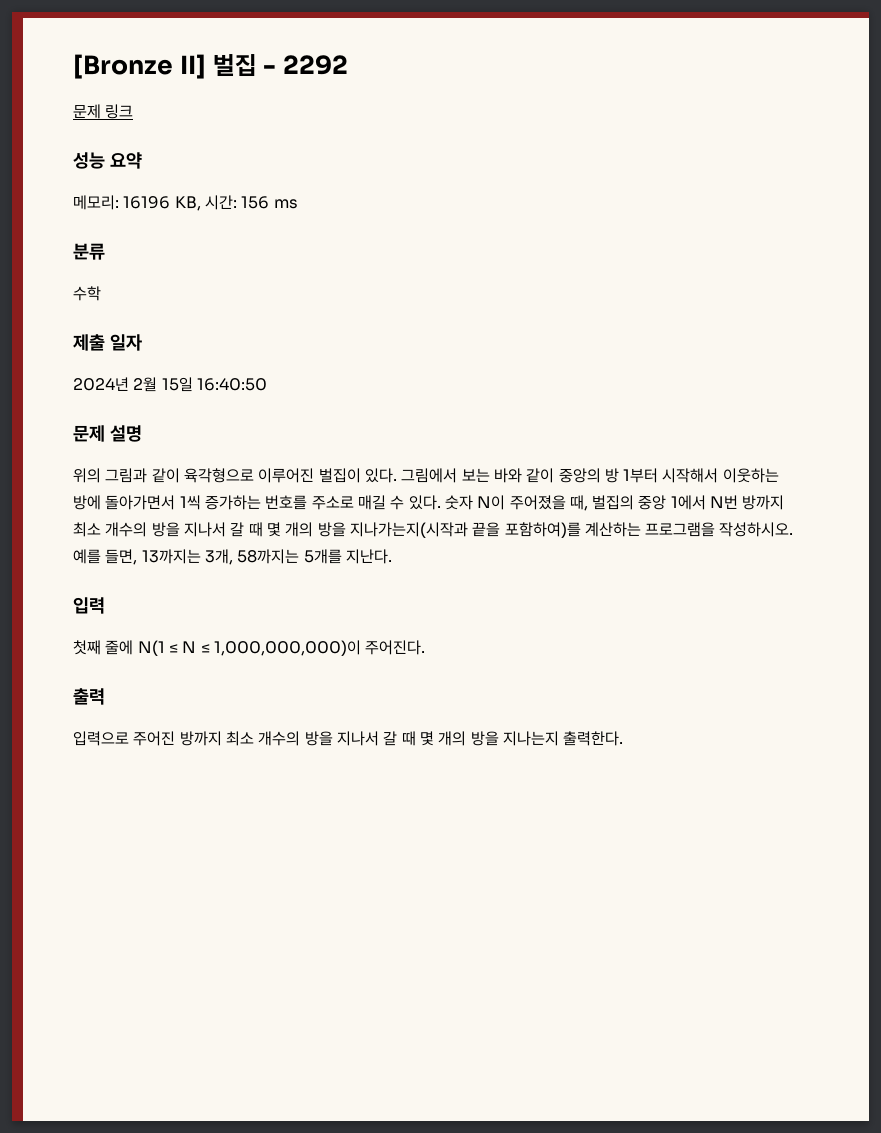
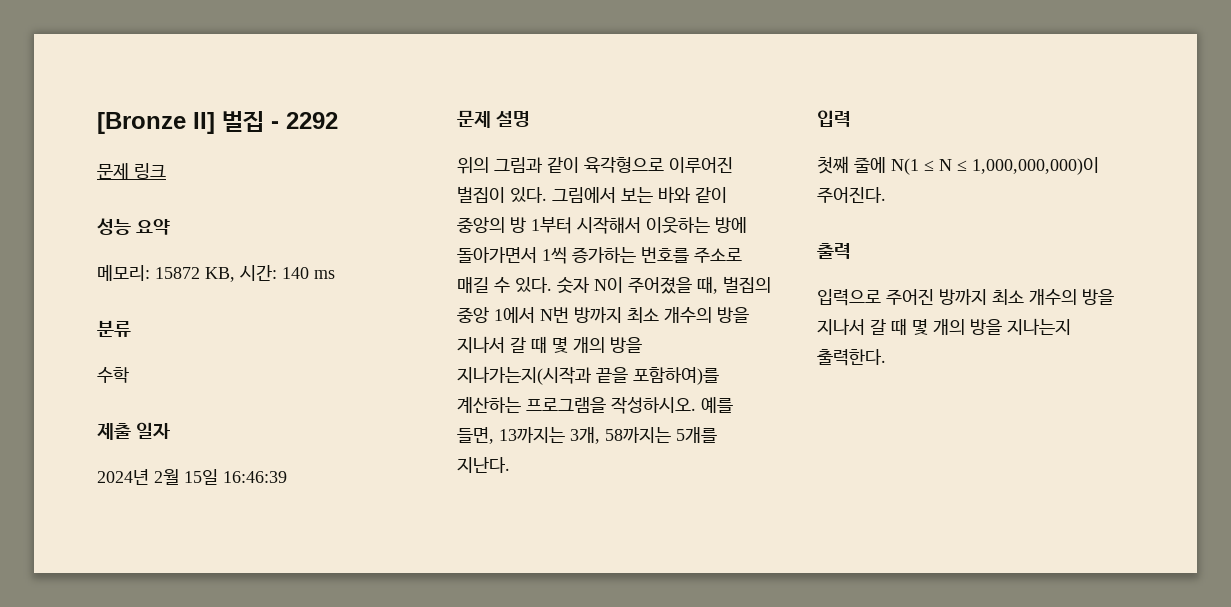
- 메모리: 16196 KB, 시간: 156 ms
+ 메모리: 15872 KB, 시간: 140 ms
- 2024년 2월 15일 16:40:50
+ 2024년 2월 15일 16:46:39

